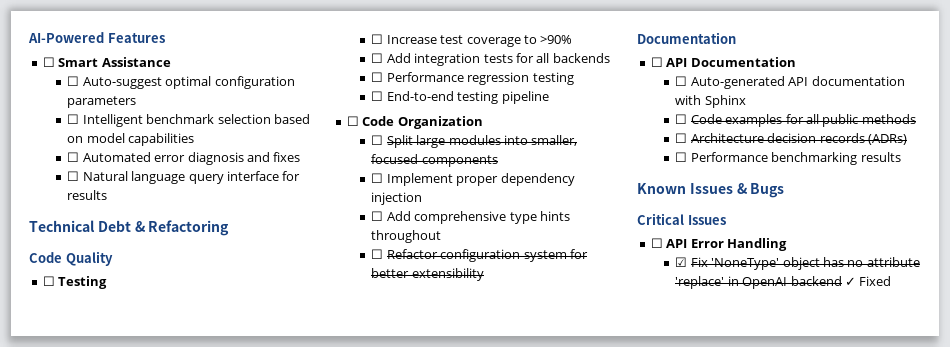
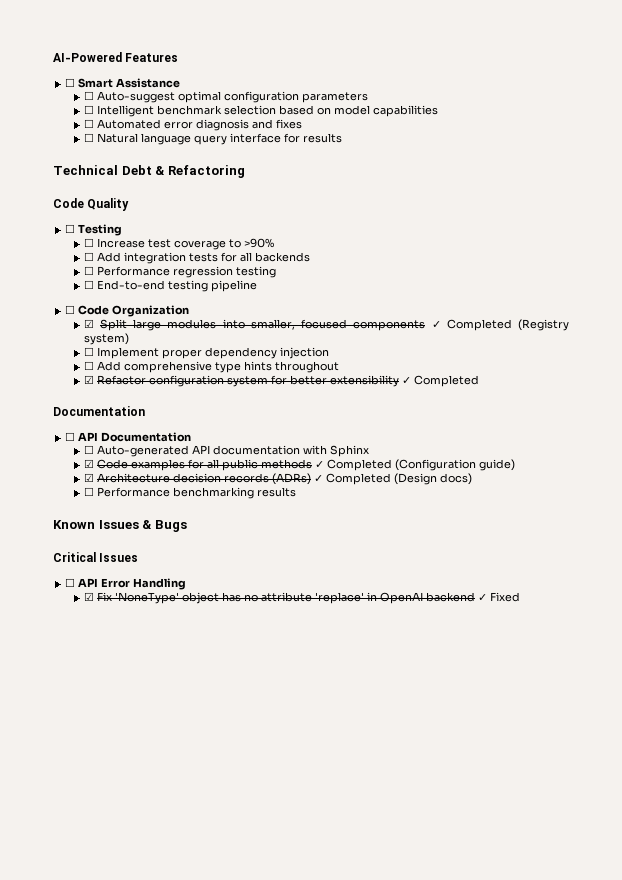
- ☐ Split large modules into smaller, focused components
+ ☑ Split large modules into smaller, focused components ✓ Completed (Registry system)
- ☐ Refactor configuration system for better extensibility
+ ☑ Refactor configuration system for better extensibility ✓ Completed
- ☐ Code examples for all public methods
- ☐ Architecture decision records (ADRs)
+ ☑ Code examples for all public methods ✓ Completed (Configuration guide)
+ ☑ Architecture decision records (ADRs) ✓ Completed (Design docs)

